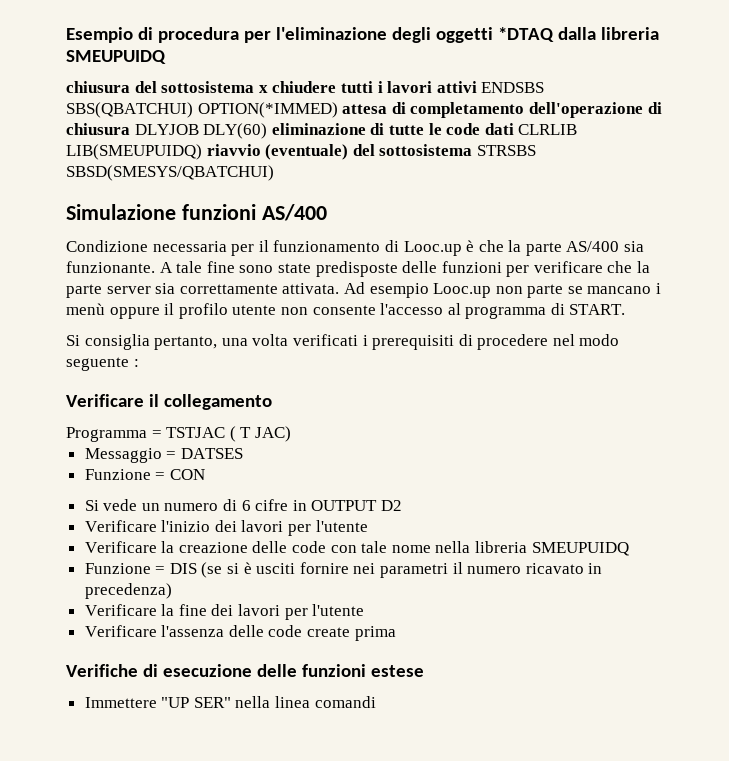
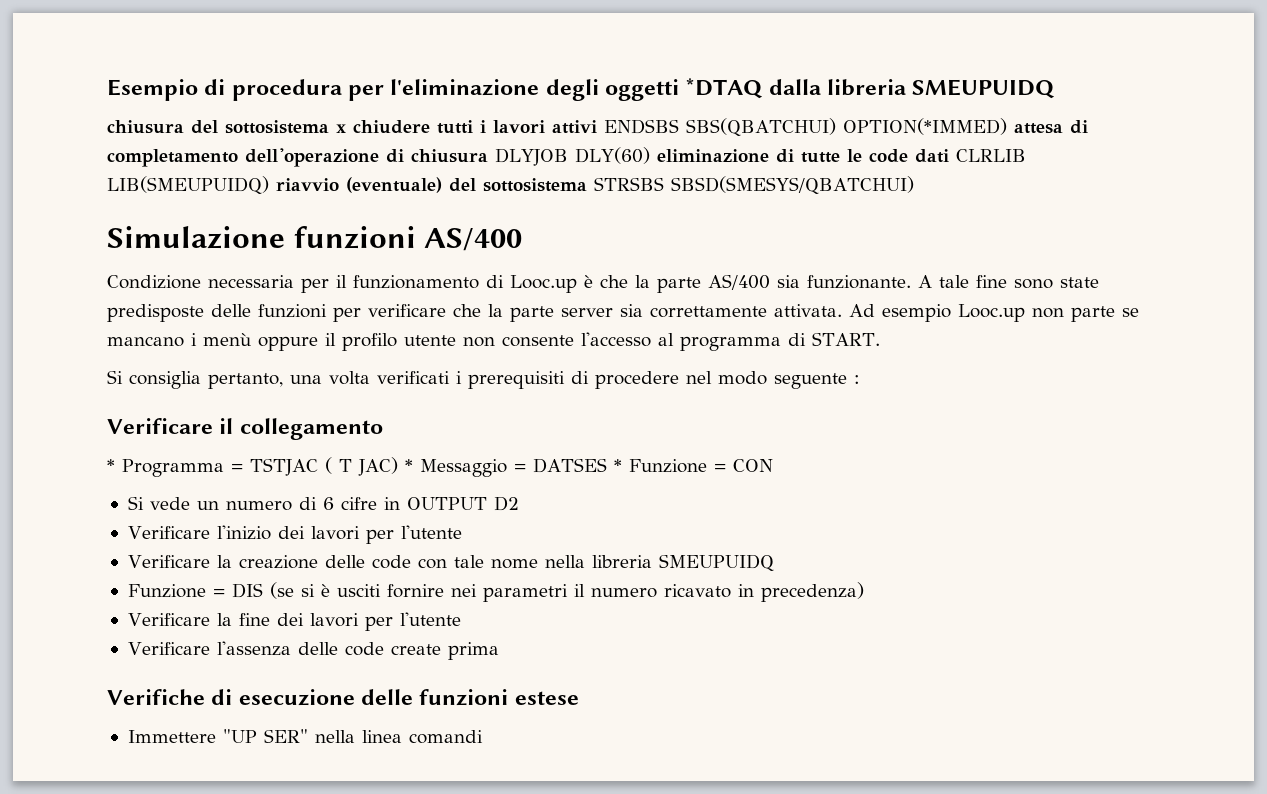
- Programma = TSTJAC ( T JAC)
- Messaggio = DATSES
- Funzione = CON
+ * Programma = TSTJAC ( T JAC) * Messaggio = DATSES * Funzione = CON

